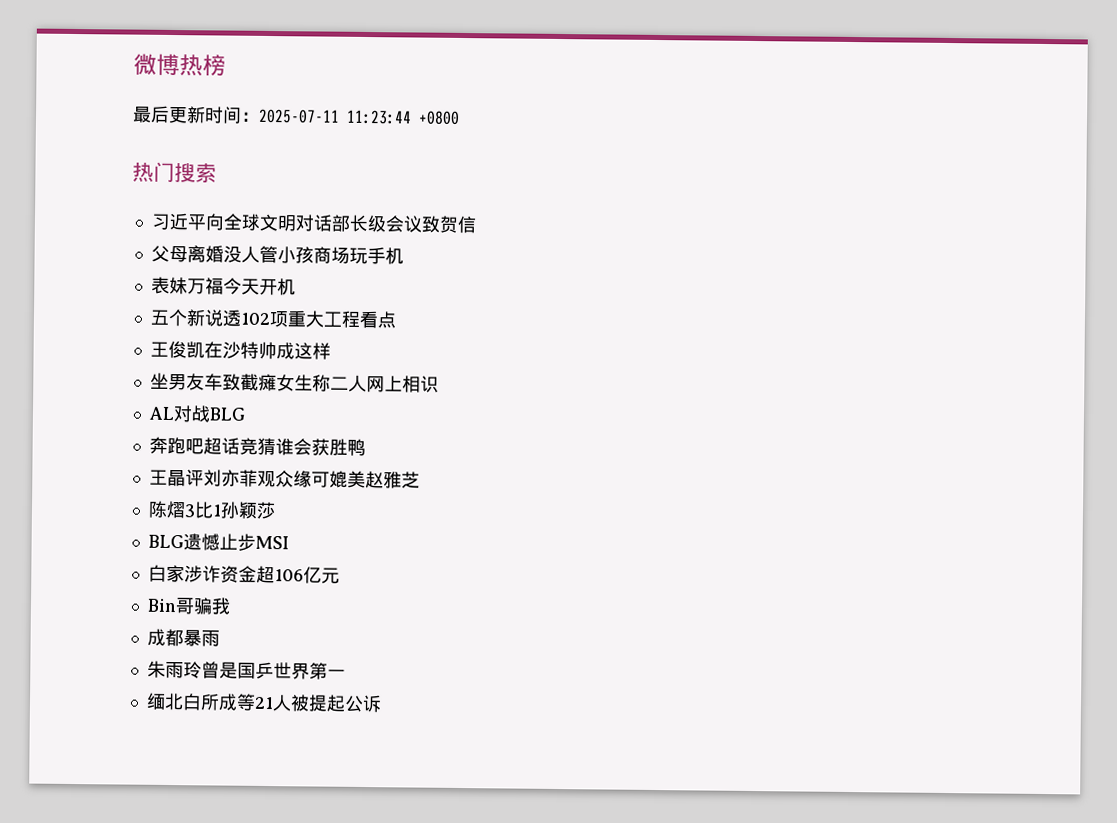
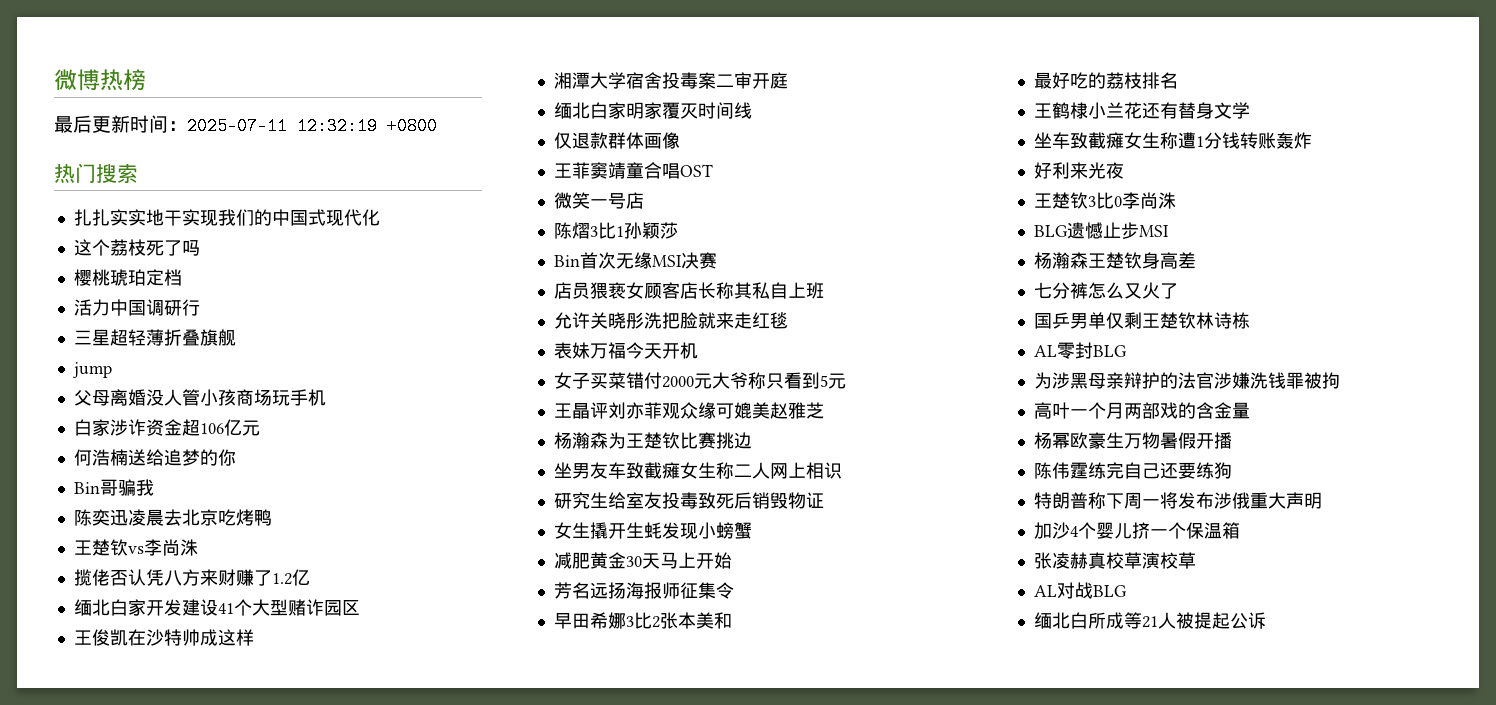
- 最后更新时间：2025-07-11 11:23:44 +0800
+ 最后更新时间：2025-07-11 12:32:19 +0800
- 习近平向全球文明对话部长级会议致贺信
+ 扎扎实实地干实现我们的中国式现代化
+ 这个荔枝死了吗
+ 樱桃琥珀定档
+ 活力中国调研行
+ 三星超轻薄折叠旗舰
+ jump
- 表妹万福今天开机
- 五个新说透102项重大工程看点
+ 白家涉诈资金超106亿元
+ 何浩楠送给追梦的你
+ Bin哥骗我
+ 陈奕迅凌晨去北京吃烤鸭
+ 王楚钦vs李尚洙
+ 揽佬否认凭八方来财赚了1.2亿
+ 缅北白家开发建设41个大型赌诈园区
+ 湘潭大学宿舍投毒案二审开庭
+ 缅北白家明家覆灭时间线
+ 仅退款群体画像
+ 王菲窦靖童合唱OST
+ 微笑一号店
+ 陈熠3比1孙颖莎
+ Bin首次无缘MSI决赛
+ 店员猥亵女顾客店长称其私自上班
+ 允许关晓彤洗把脸就来走红毯
+ 表妹万福今天开机
+ 女子买菜错付2000元大爷称只看到5元
+ 王晶评刘亦菲观众缘可媲美赵雅芝
+ 杨瀚森为王楚钦比赛挑边
+ 研究生给室友投毒致死后销毁物证
+ 女生撬开生蚝发现小螃蟹
+ 减肥黄金30天马上开始
+ 芳名远扬海报师征集令
+ 早田希娜3比2张本美和
+ 最好吃的荔枝排名
+ 王鹤棣小兰花还有替身文学
+ 坐车致截瘫女生称遭1分钱转账轰炸
+ 好利来光夜
+ 王楚钦3比0李尚洙
+ BLG遗憾止步MSI
+ 杨瀚森王楚钦身高差
+ 七分裤怎么又火了
+ 国乒男单仅剩王楚钦林诗栋
+ AL零封BLG
+ 为涉黑母亲辩护的法官涉嫌洗钱罪被拘
+ 高叶一个月两部戏的含金量
+ 杨幂欧豪生万物暑假开播
+ 陈伟霆练完自己还要练狗
+ 特朗普称下周一将发布涉俄重大声明
+ 加沙4个婴儿挤一个保温箱
+ 张凌赫真校草演校草
  AL对战BLG
- 奔跑吧超话竞猜谁会获胜鸭
- 王晶评刘亦菲观众缘可媲美赵雅芝
- 陈熠3比1孙颖莎
- BLG遗憾止步MSI
- 白家涉诈资金超106亿元
- Bin哥骗我
- 成都暴雨
- 朱雨玲曾是国乒世界第一

